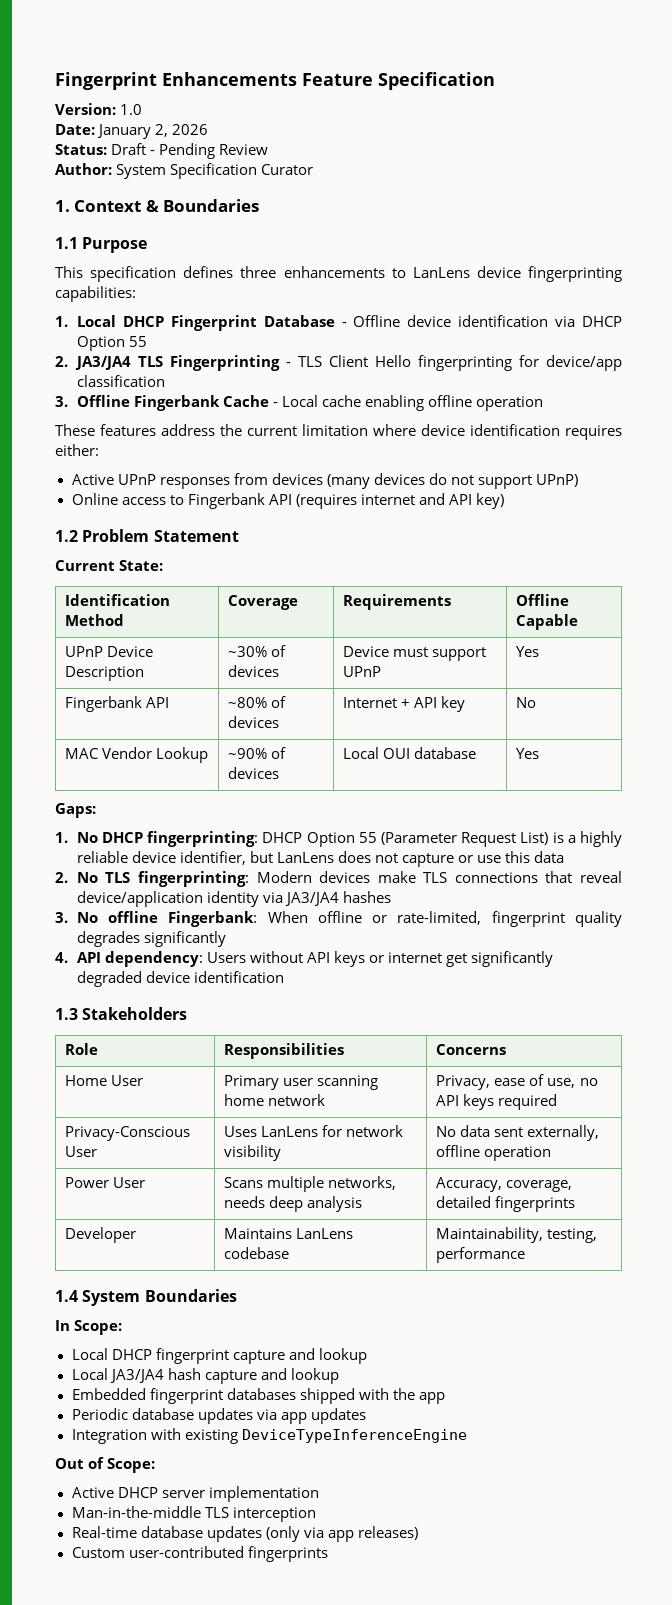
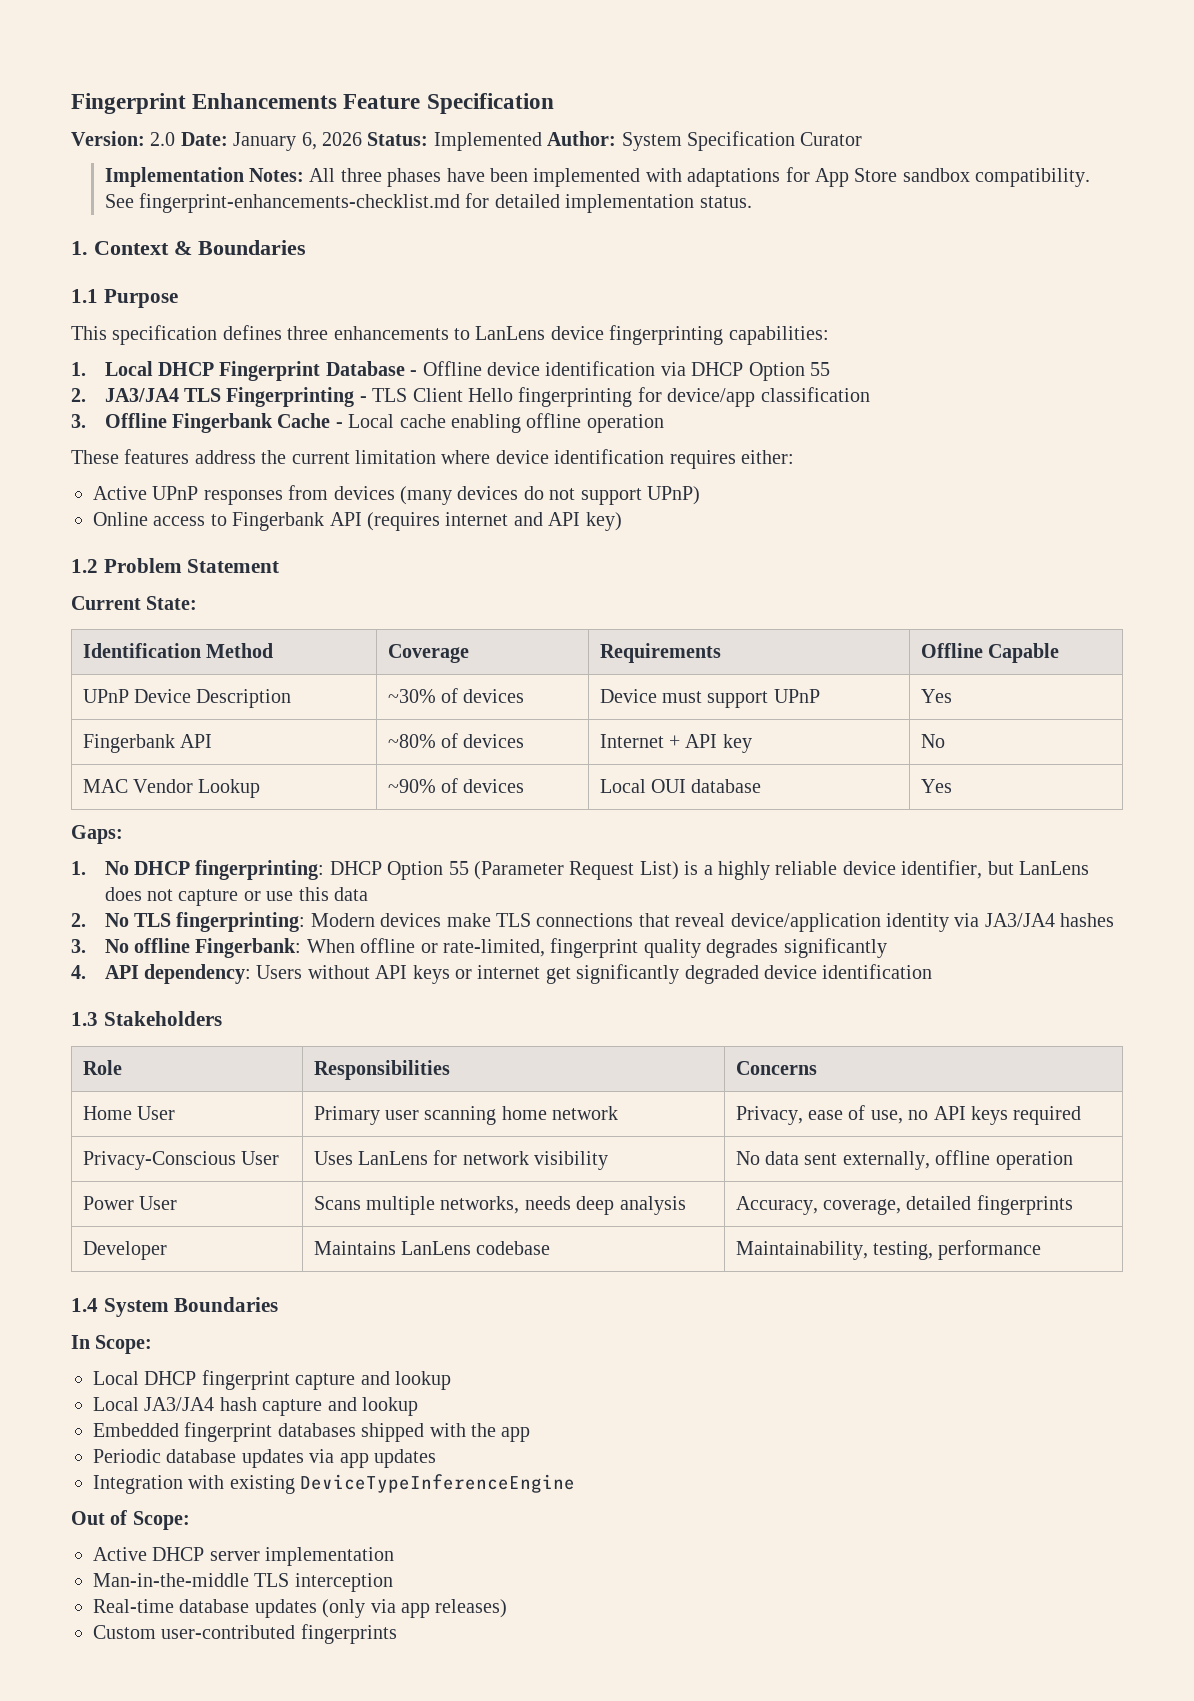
- Version: 1.0
- Date: January 2, 2026
- Status: Draft - Pending Review
- Author: System Specification Curator
+ Version: 2.0 Date: January 6, 2026 Status: Implemented Author: System Specification Curator
+ Implementation Notes: All three phases have been implemented with adaptations for App Store sandbox compatibility. See fingerprint-enhancements-checklist.md for detailed implementation status.

